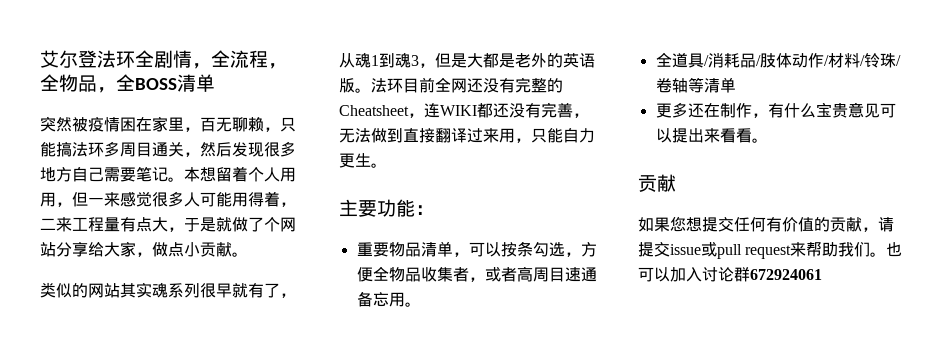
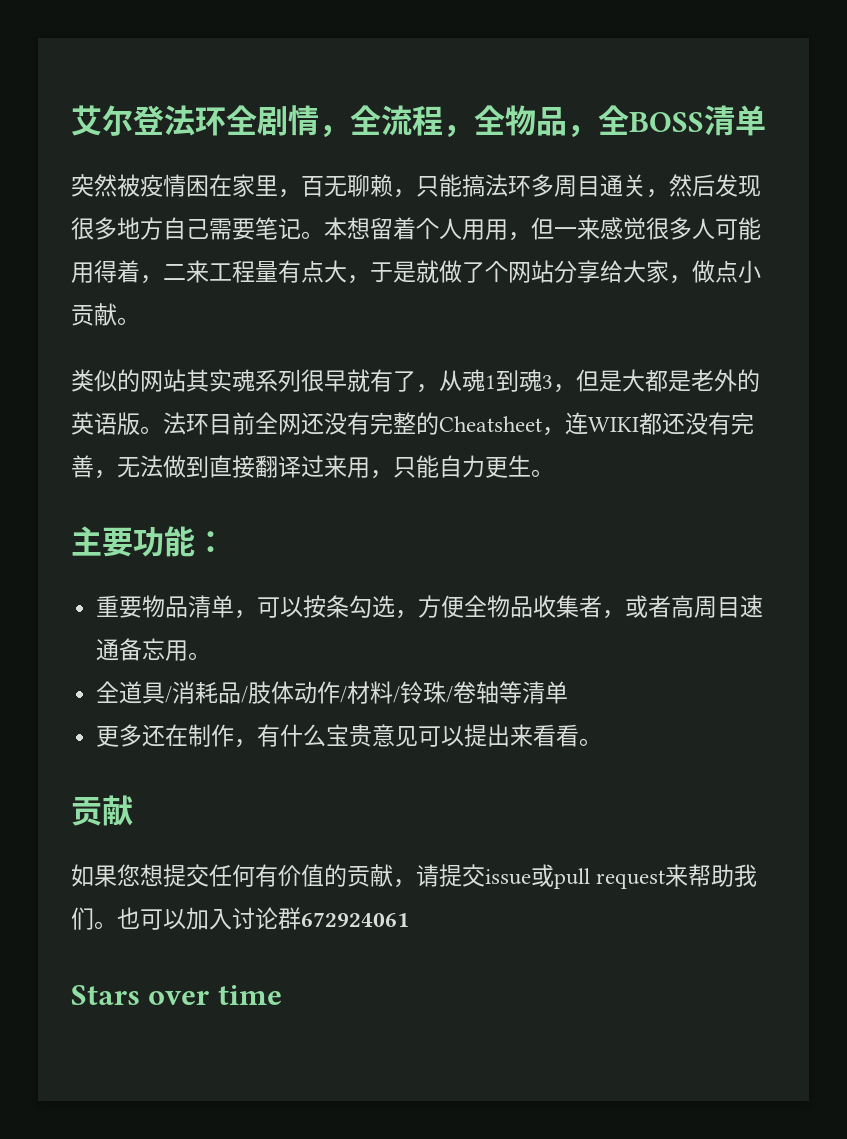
+ Stars over time

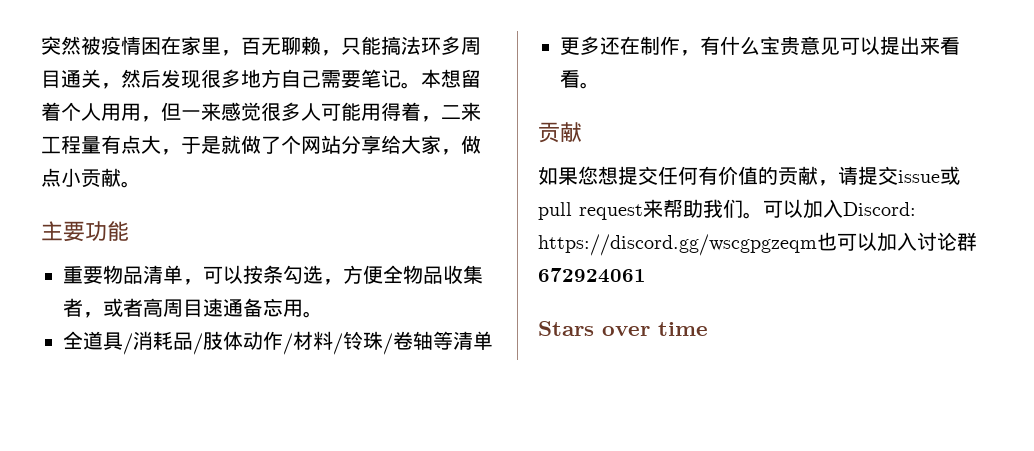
- 艾尔登法环全剧情，全流程，全物品，全BOSS清单
- 类似的网站其实魂系列很早就有了，从魂1到魂3，但是大都是老外的英语版。法环目前全网还没有完整的Cheatsheet，连WIKI都还没有完善，无法做到直接翻译过来用，只能自力更生。
- 主要功能：
+ 主要功能
- 也可以加入讨论群672924061
+ 可以加入Discord: https://discord.gg/wscgpgzeqm也可以加入讨论群672924061

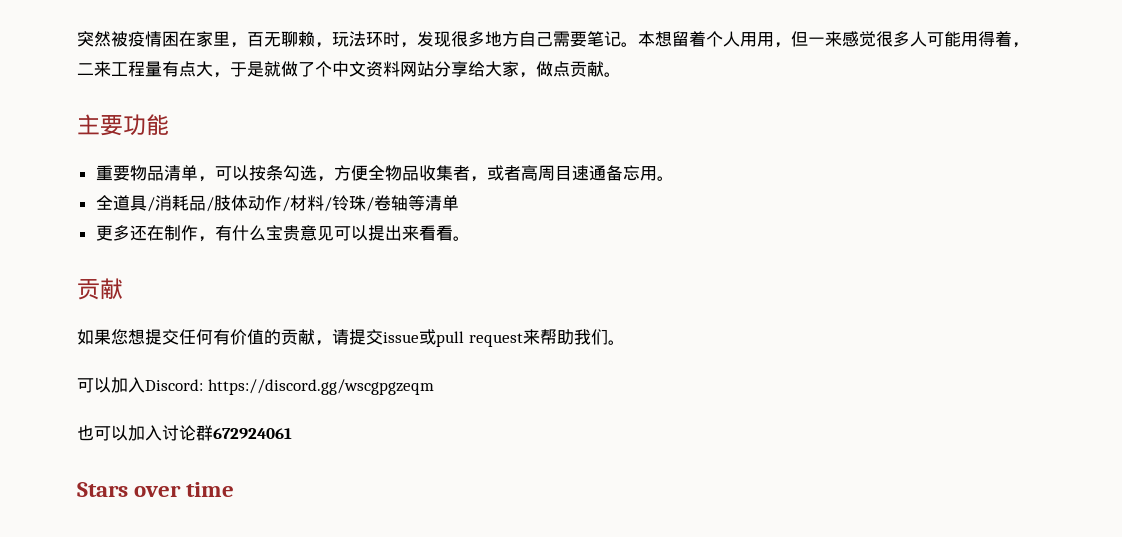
- 突然被疫情困在家里，百无聊赖，只能搞法环多周目通关，然后发现很多地方自己需要笔记。
+ 突然被疫情困在家里，百无聊赖，玩法环时，发现很多地方自己需要笔记。
- 本想留着个人用用，但一来感觉很多人可能用得着，二来工程量有点大，于是就做了个网站分享给大家，做点小贡献。
+ 本想留着个人用用，但一来感觉很多人可能用得着，二来工程量有点大，于是就做了个中文资料网站分享给大家，做点贡献。
- 如果您想提交任何有价值的贡献，请提交issue或pull request来帮助我们。可以加入Discord: https://discord.gg/wscgpgzeqm也可以加入讨论群672924061
+ 如果您想提交任何有价值的贡献，请提交issue或pull request来帮助我们。
+ 可以加入Discord: https://discord.gg/wscgpgzeqm
+ 也可以加入讨论群672924061

